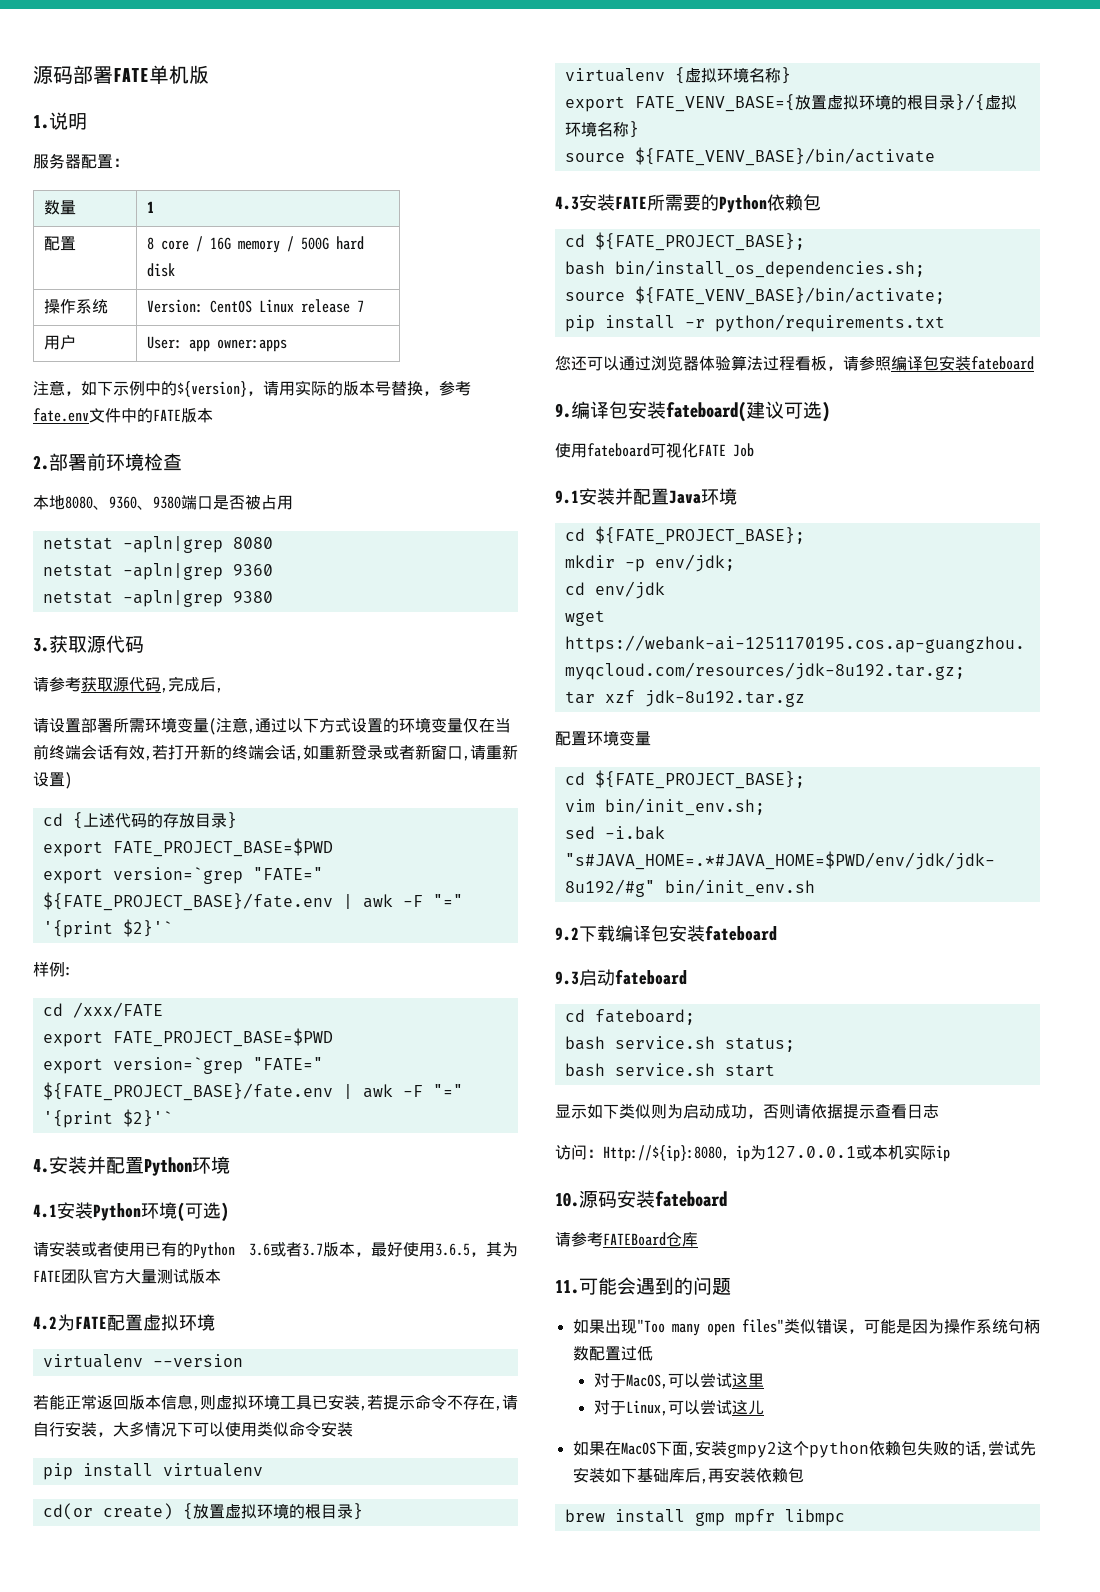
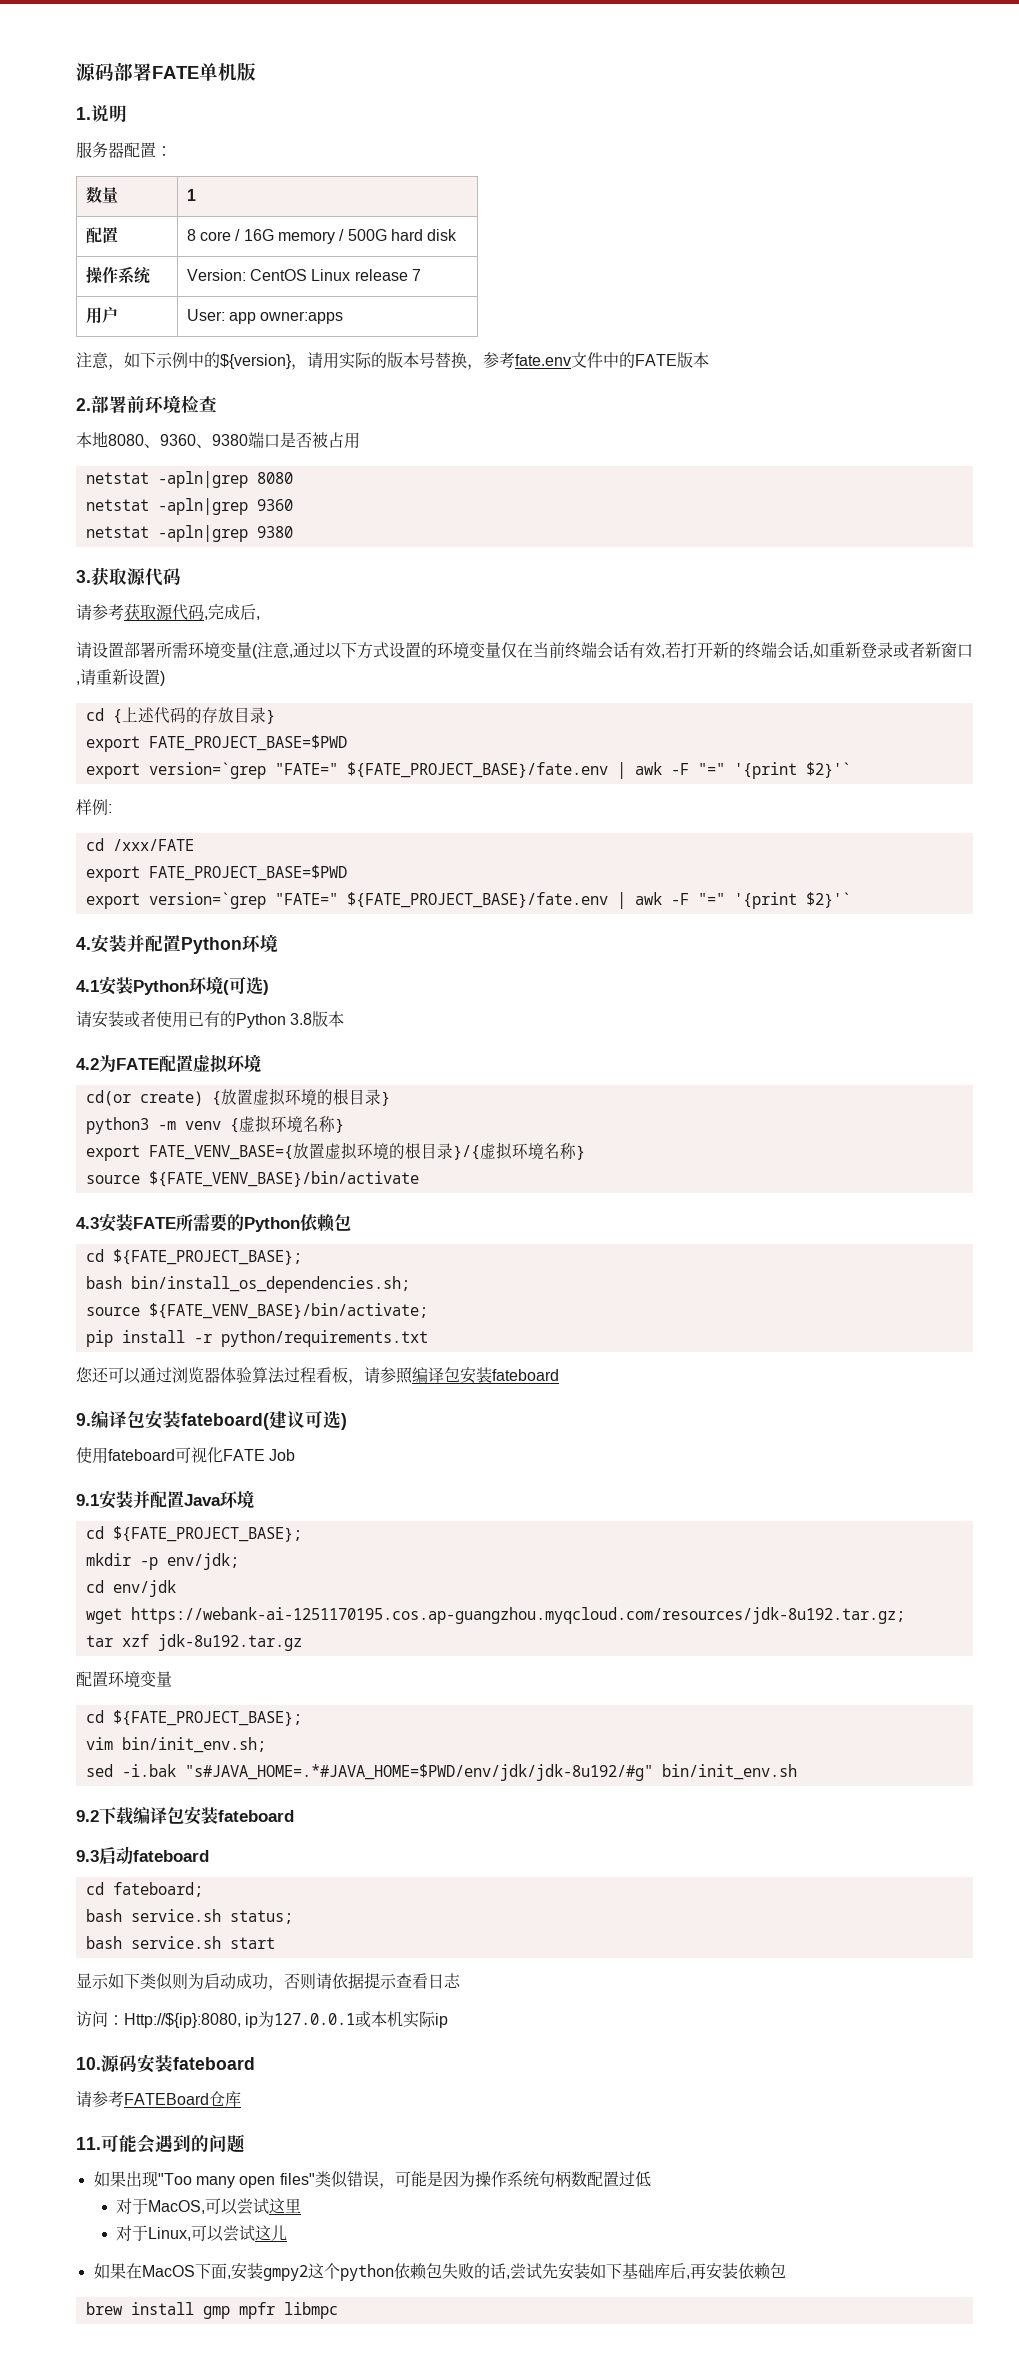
- 请安装或者使用已有的Python 3.6或者3.7版本，最好使用3.6.5，其为FATE团队官方大量测试版本
+ 请安装或者使用已有的Python 3.8版本
- virtualenv --version
- 若能正常返回版本信息,则虚拟环境工具已安装,若提示命令不存在,请自行安装，大多情况下可以使用类似命令安装
- pip install virtualenv
- virtualenv {虚拟环境名称}
+ python3 -m venv {虚拟环境名称}

